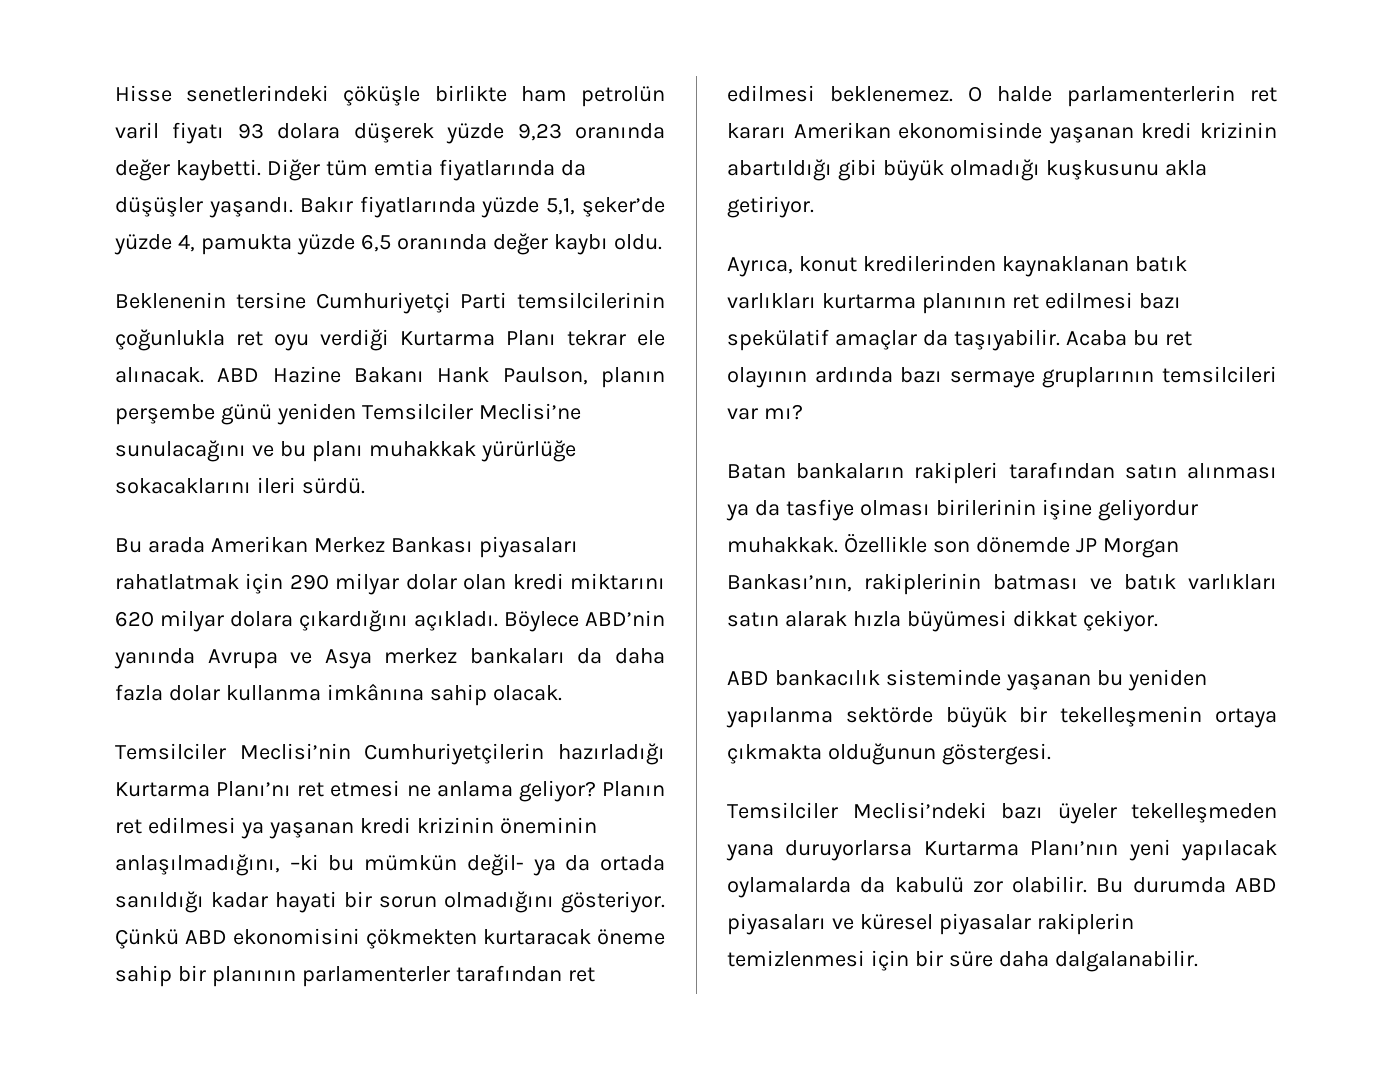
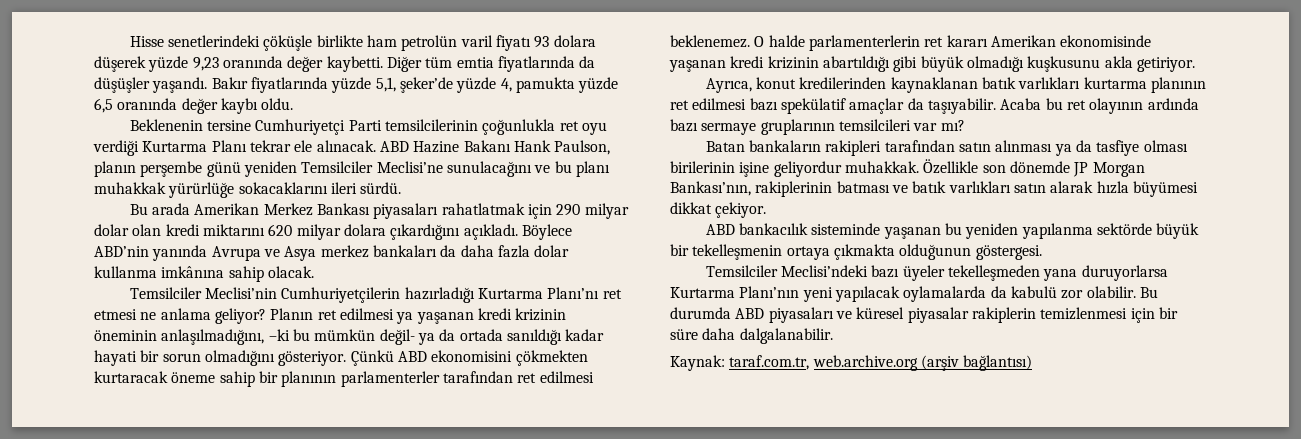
+ Kaynak: taraf.com.tr, web.archive.org (arşiv bağlantısı)

